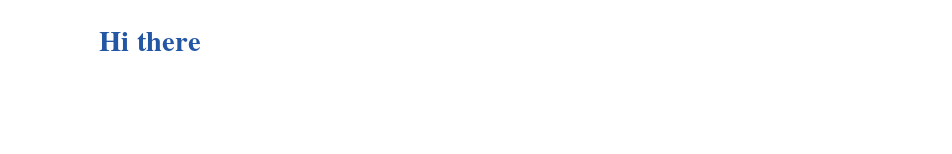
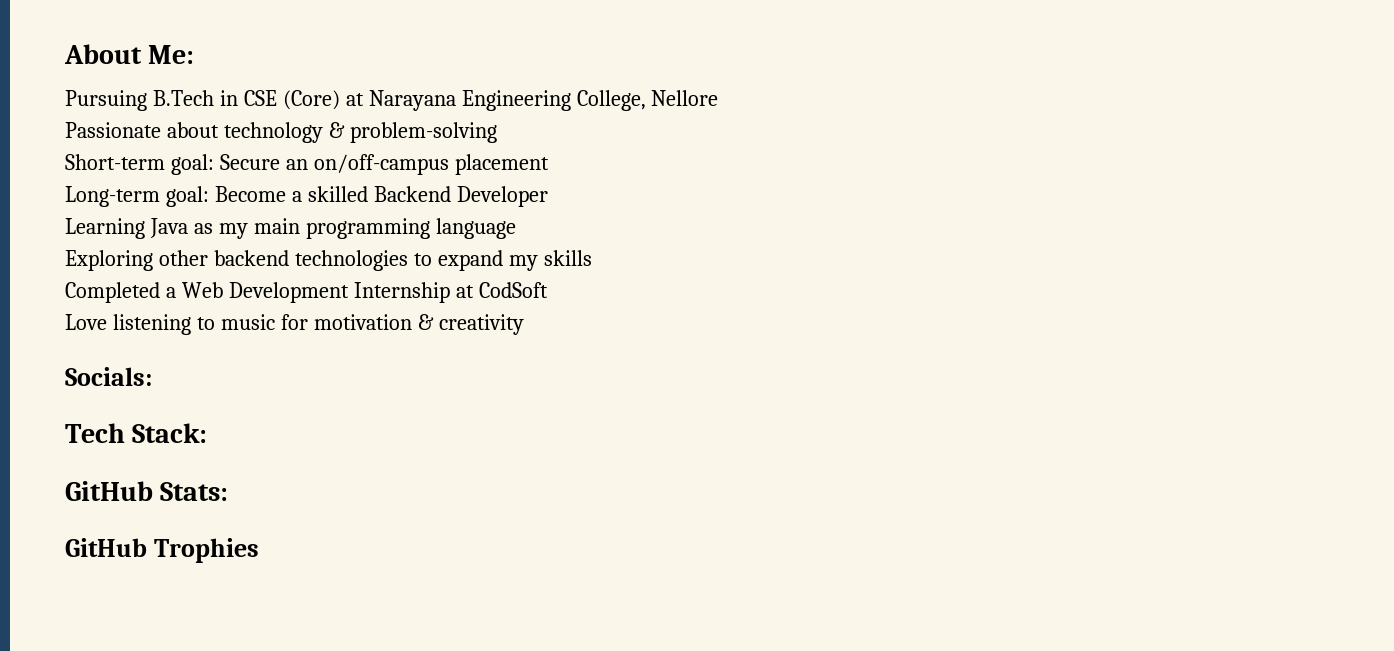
- Hi there
+ About Me:
+ Pursuing B.Tech in CSE (Core) at Narayana Engineering College, Nellore
+ Passionate about technology & problem-solving
+ Short-term goal: Secure an on/off-campus placement
+ Long-term goal: Become a skilled Backend Developer
+ Learning Java as my main programming language
+ Exploring other backend technologies to expand my skills
+ Completed a Web Development Internship at CodSoft
+ Love listening to music for motivation & creativity
+ Socials:
+ Tech Stack:
+ GitHub Stats:
+ GitHub Trophies

